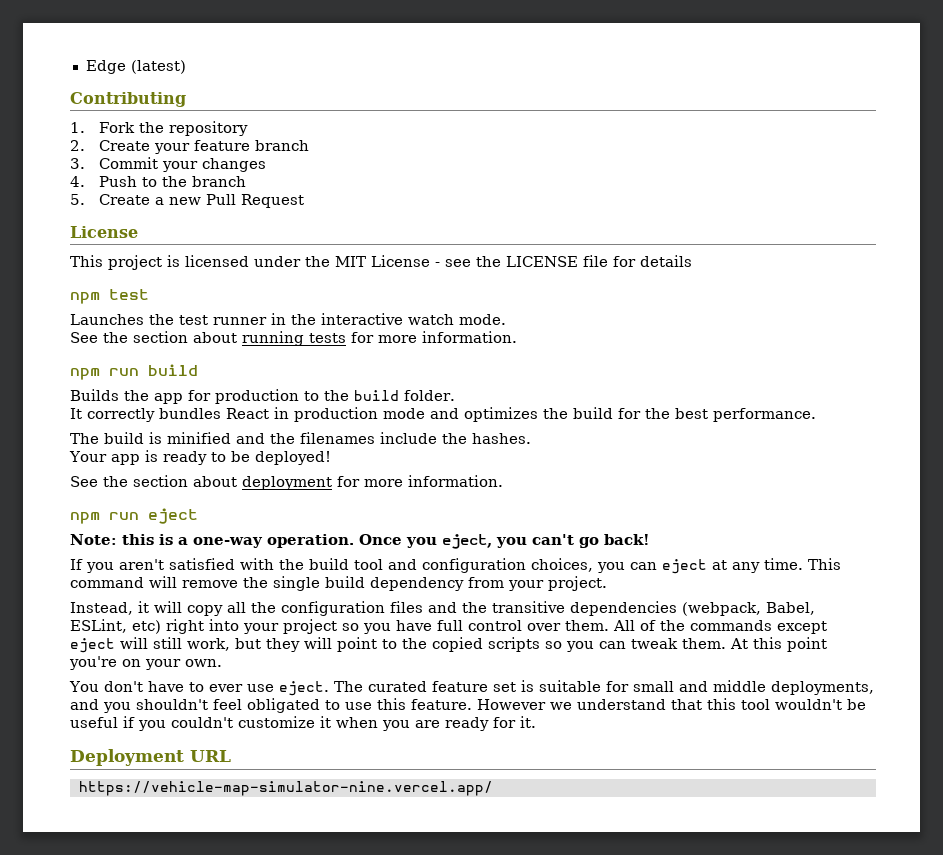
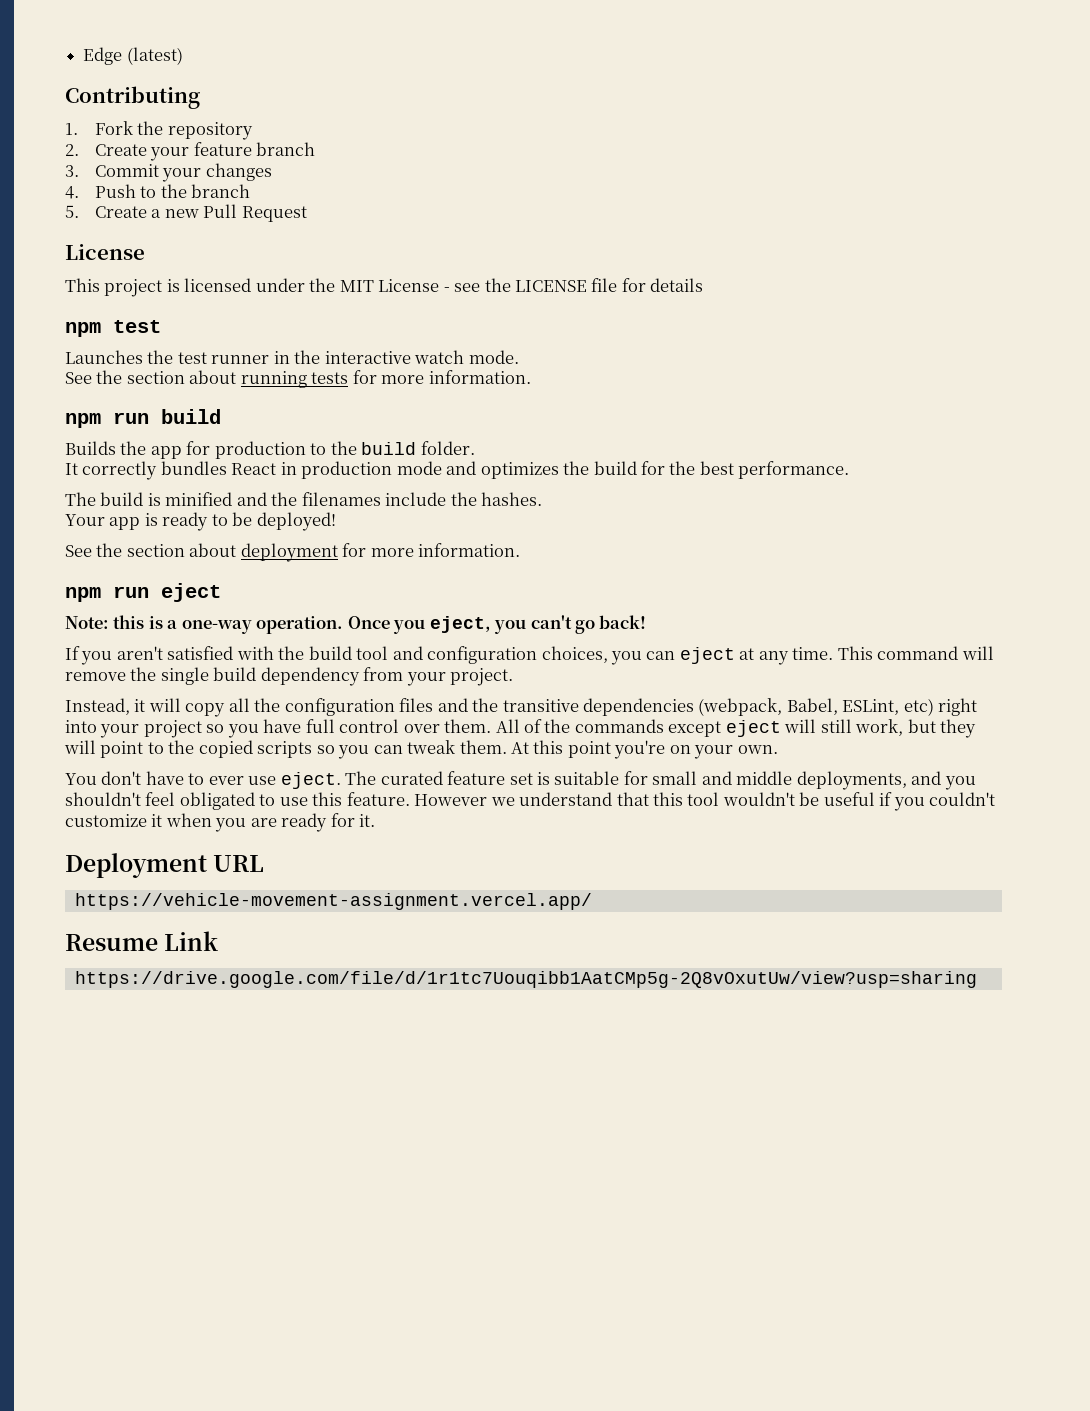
- https://vehicle-map-simulator-nine.vercel.app/
+ https://vehicle-movement-assignment.vercel.app/
+ Resume Link
+ https://drive.google.com/file/d/1r1tc7Uouqibb1AatCMp5g-2Q8vOxutUw/view?usp=sharing

